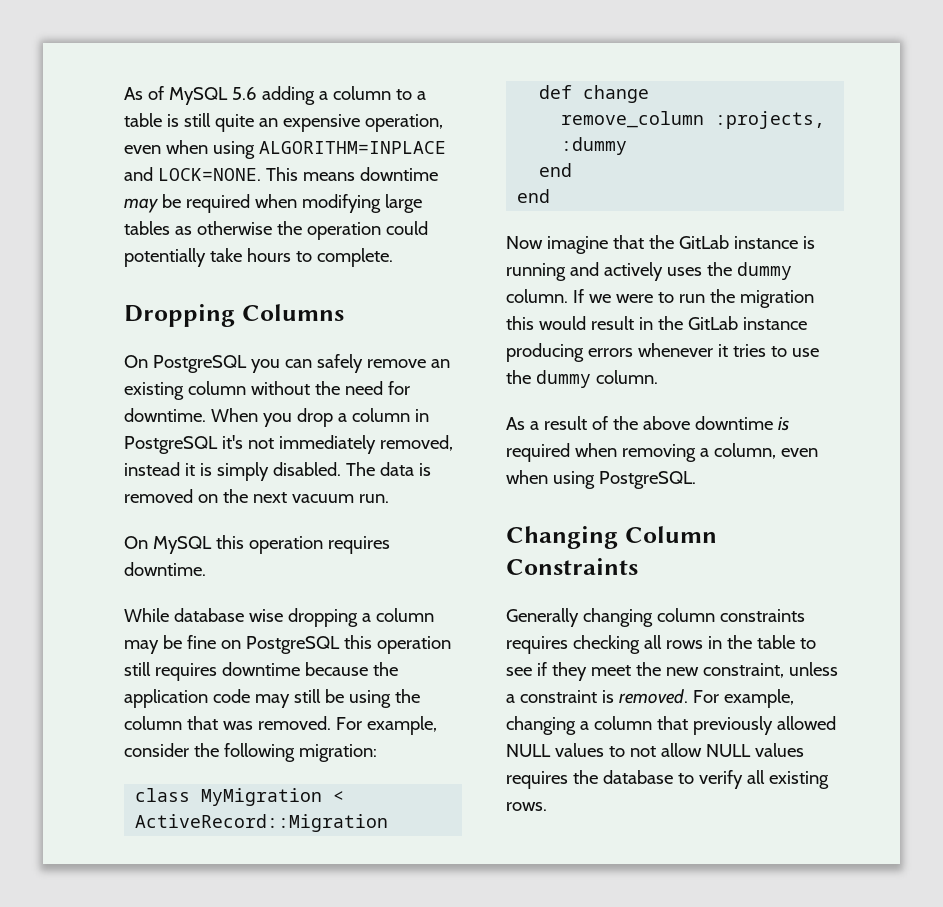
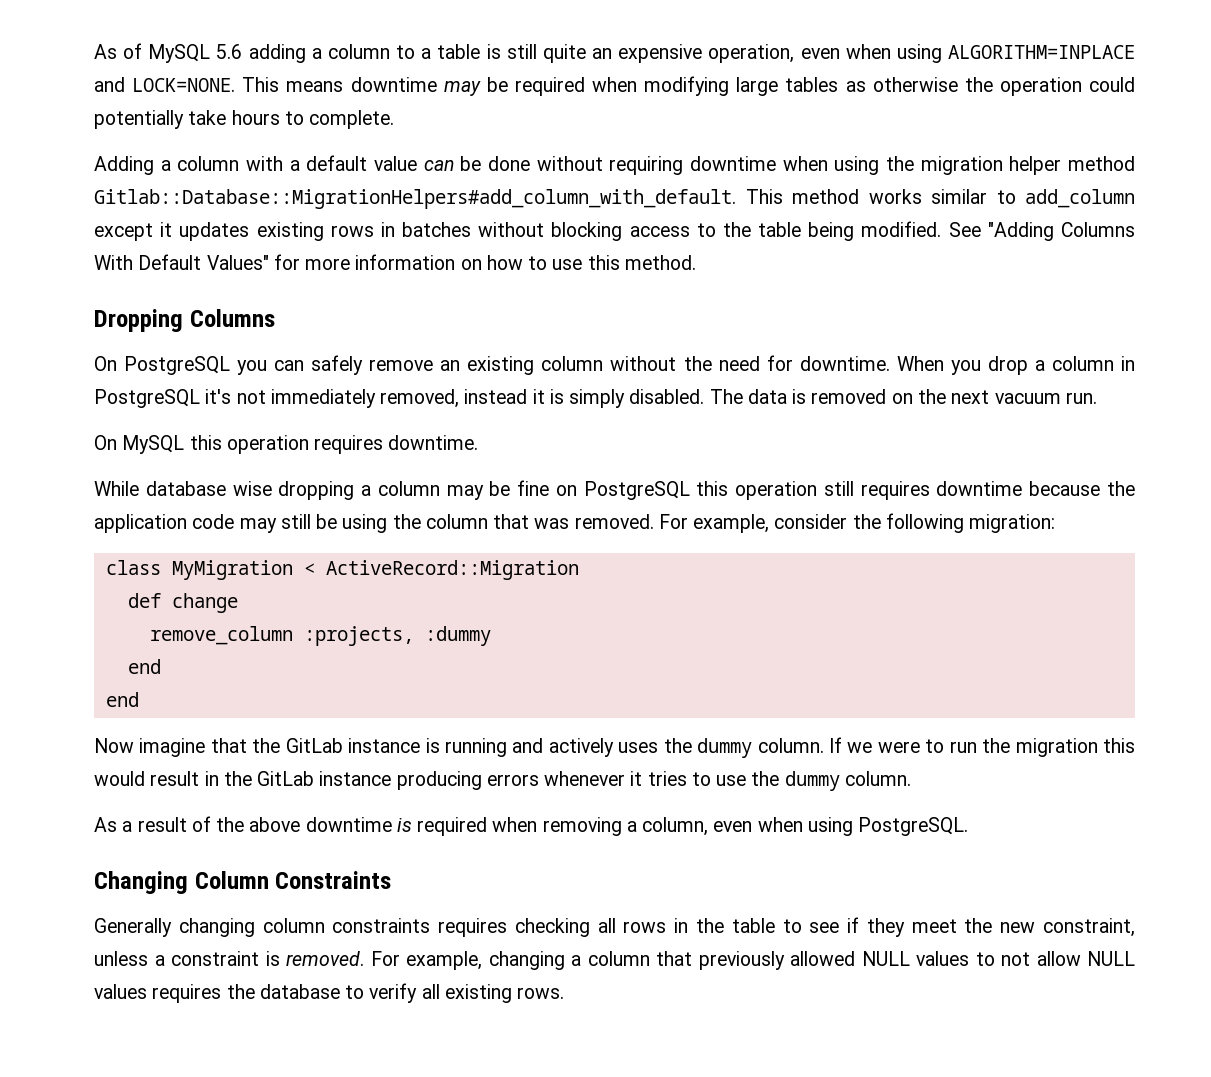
+ Adding a column with a default value can be done without requiring downtime when using the migration helper method Gitlab::Database::MigrationHelpers#add_column_with_default. This method works similar to add_column except it updates existing rows in batches without blocking access to the table being modified. See "Adding Columns With Default Values" for more information on how to use this method.

